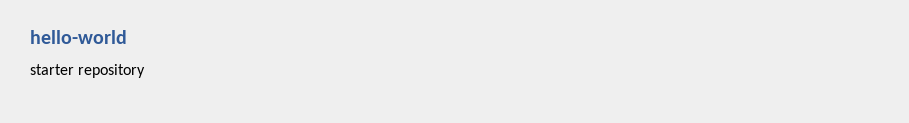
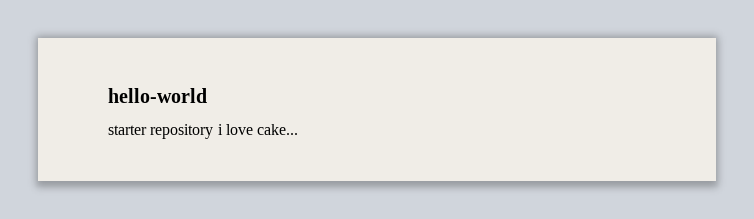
- starter repository
+ starter repository i love cake...

